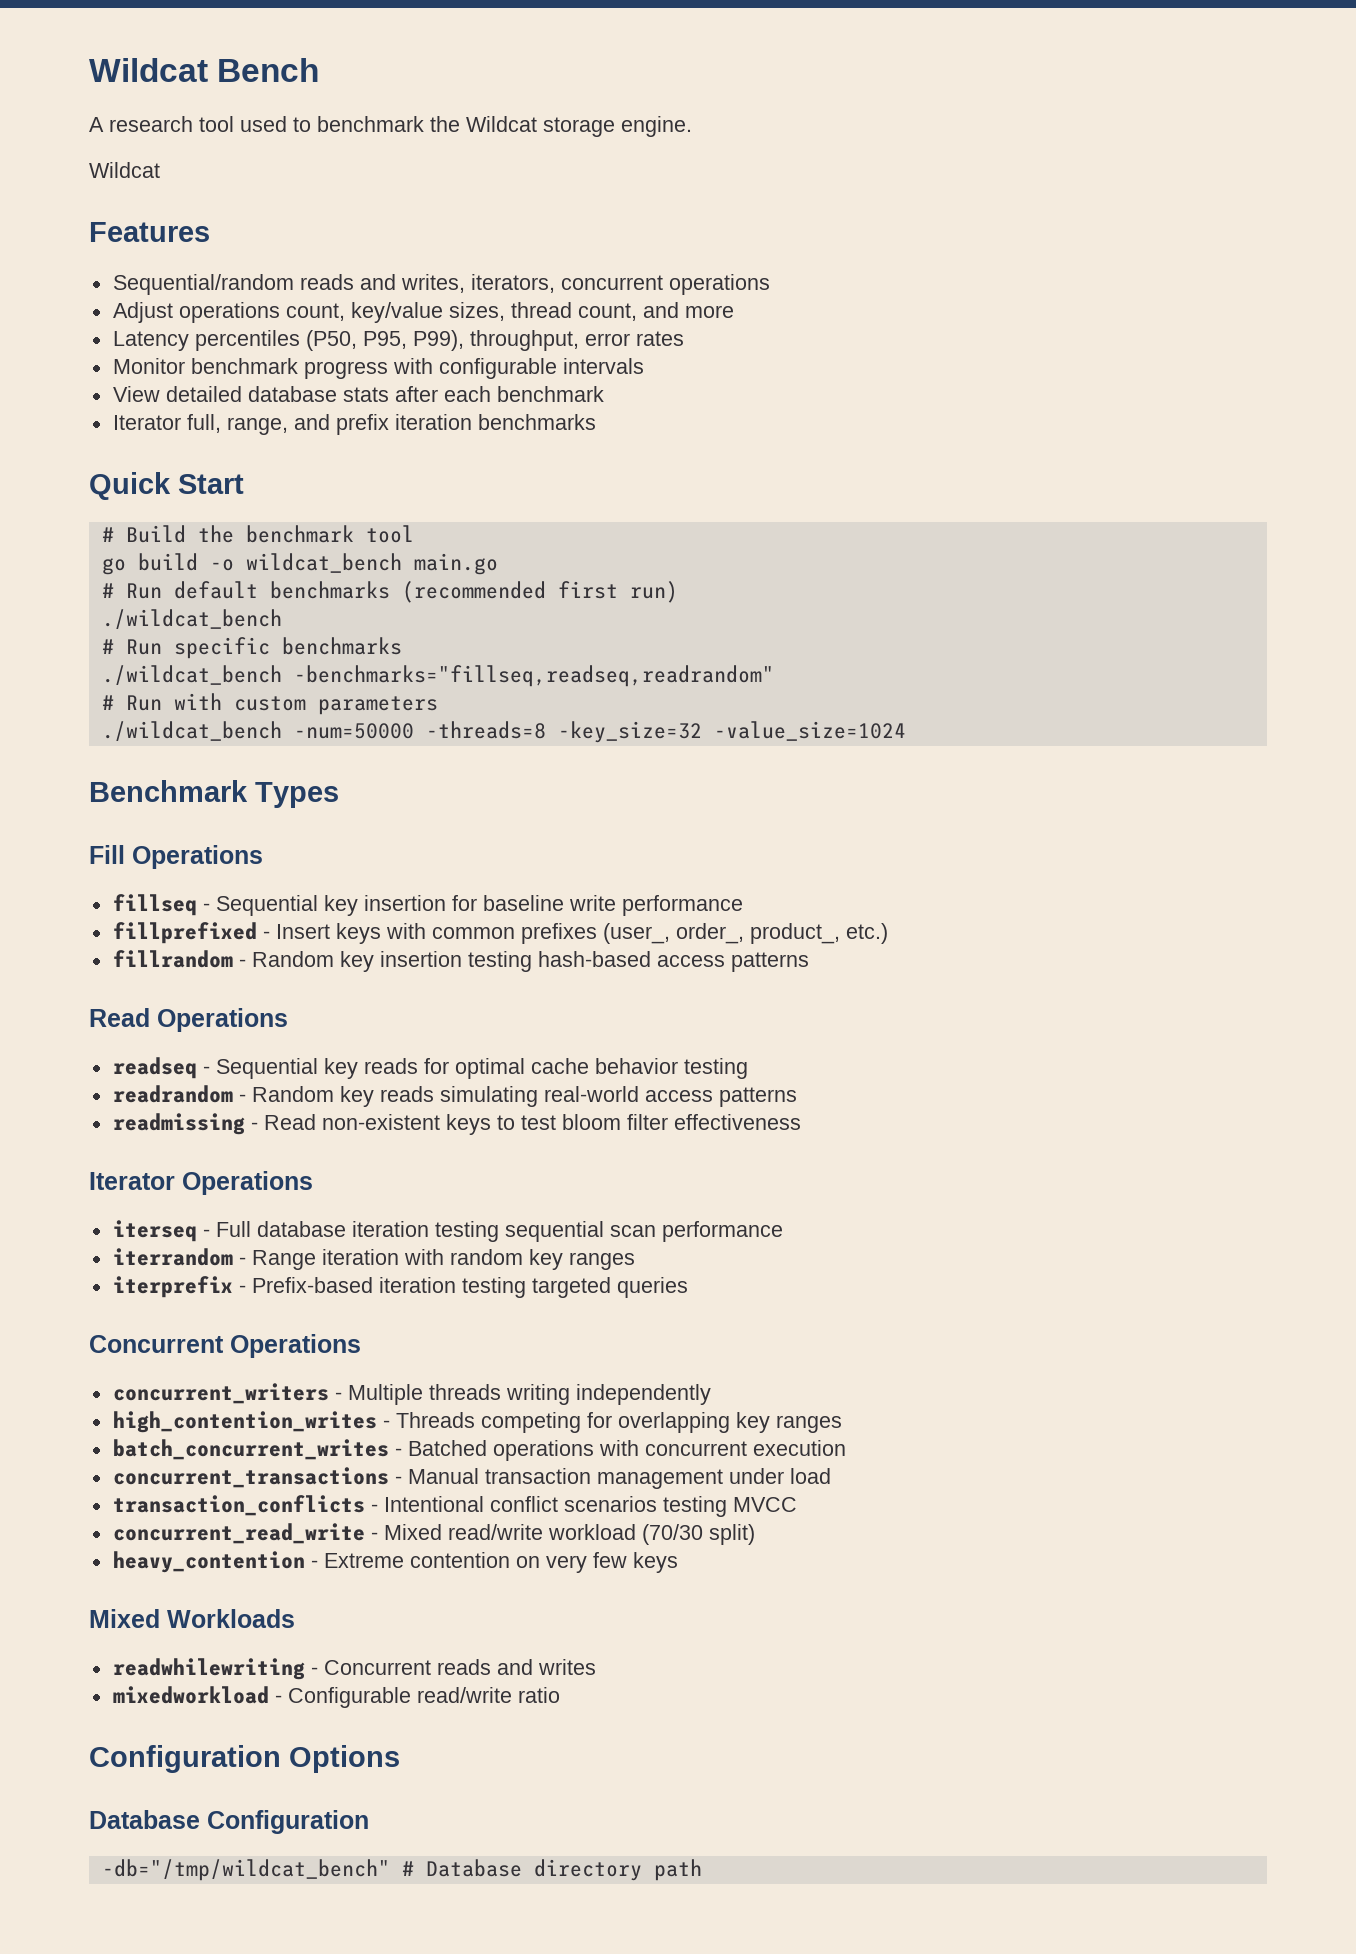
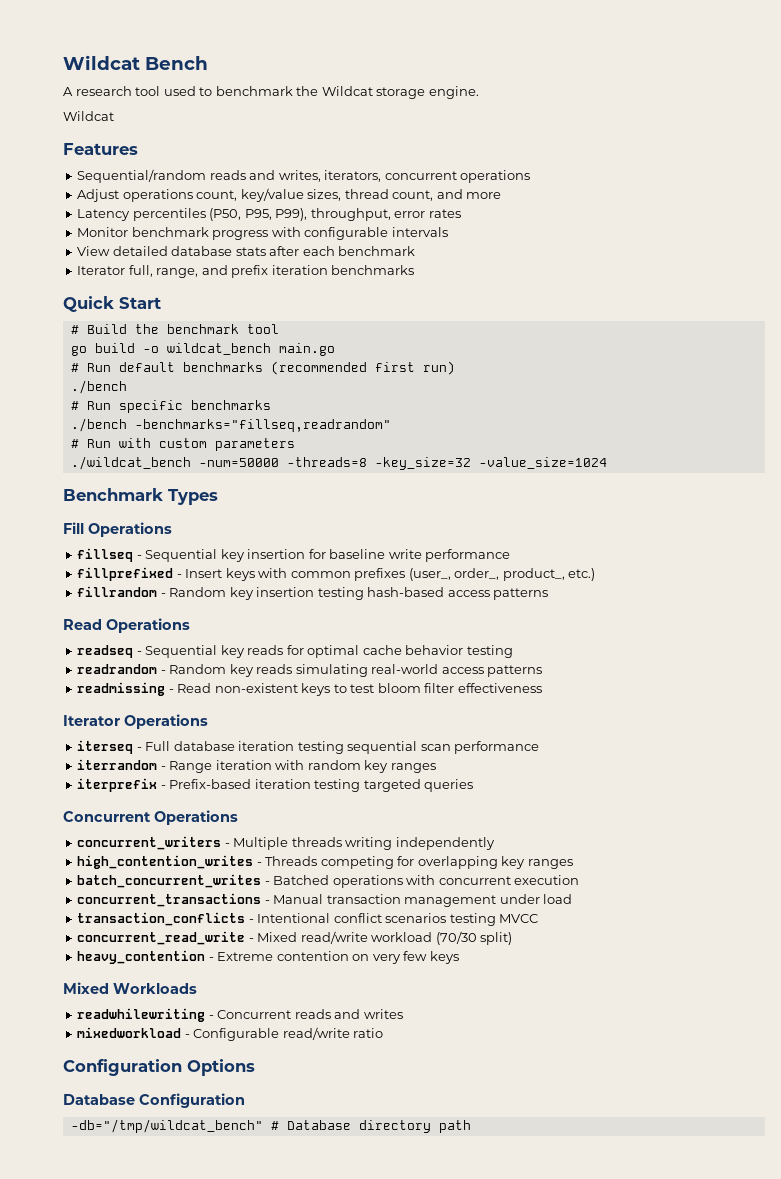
  # Run default benchmarks (recommended first run)
- ./wildcat_bench
+ ./bench
- ./wildcat_bench -benchmarks="fillseq,readseq,readrandom"
+ ./bench -benchmarks="fillseq,readrandom"

